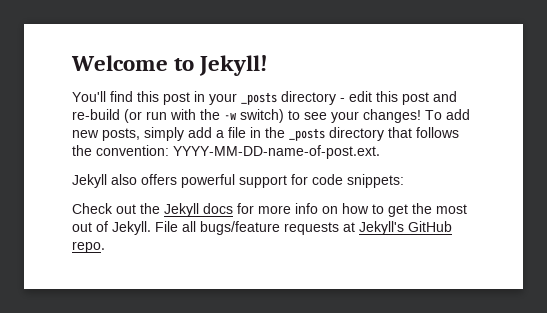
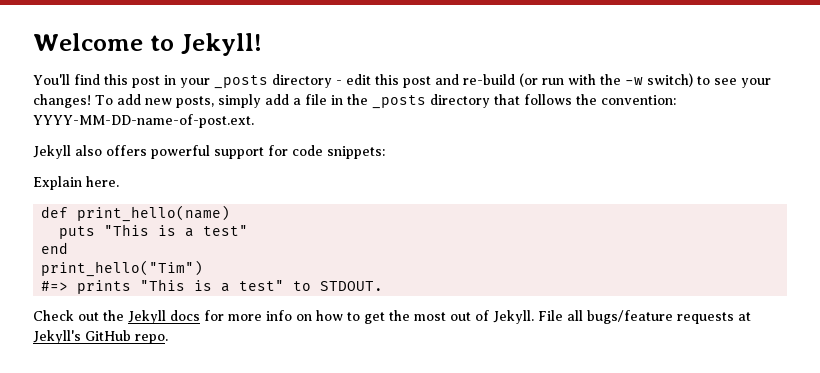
+ Explain here.
+ def print_hello(name)
+ puts "This is a test"
+ end
+ print_hello("Tim")
+ #=> prints "This is a test" to STDOUT.

